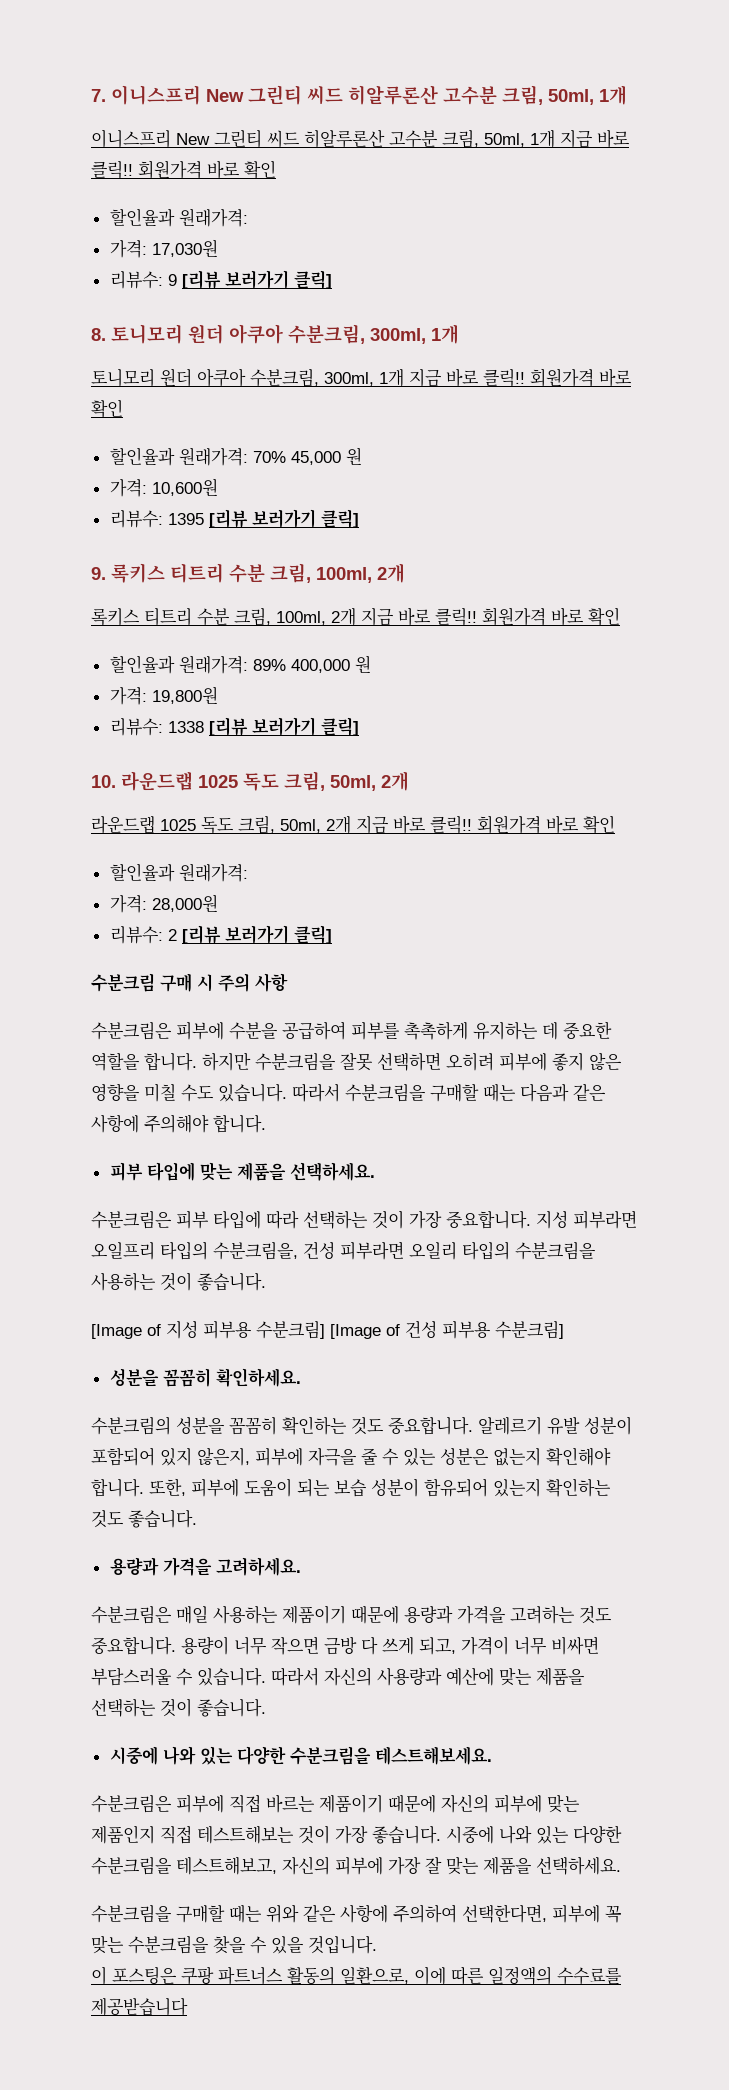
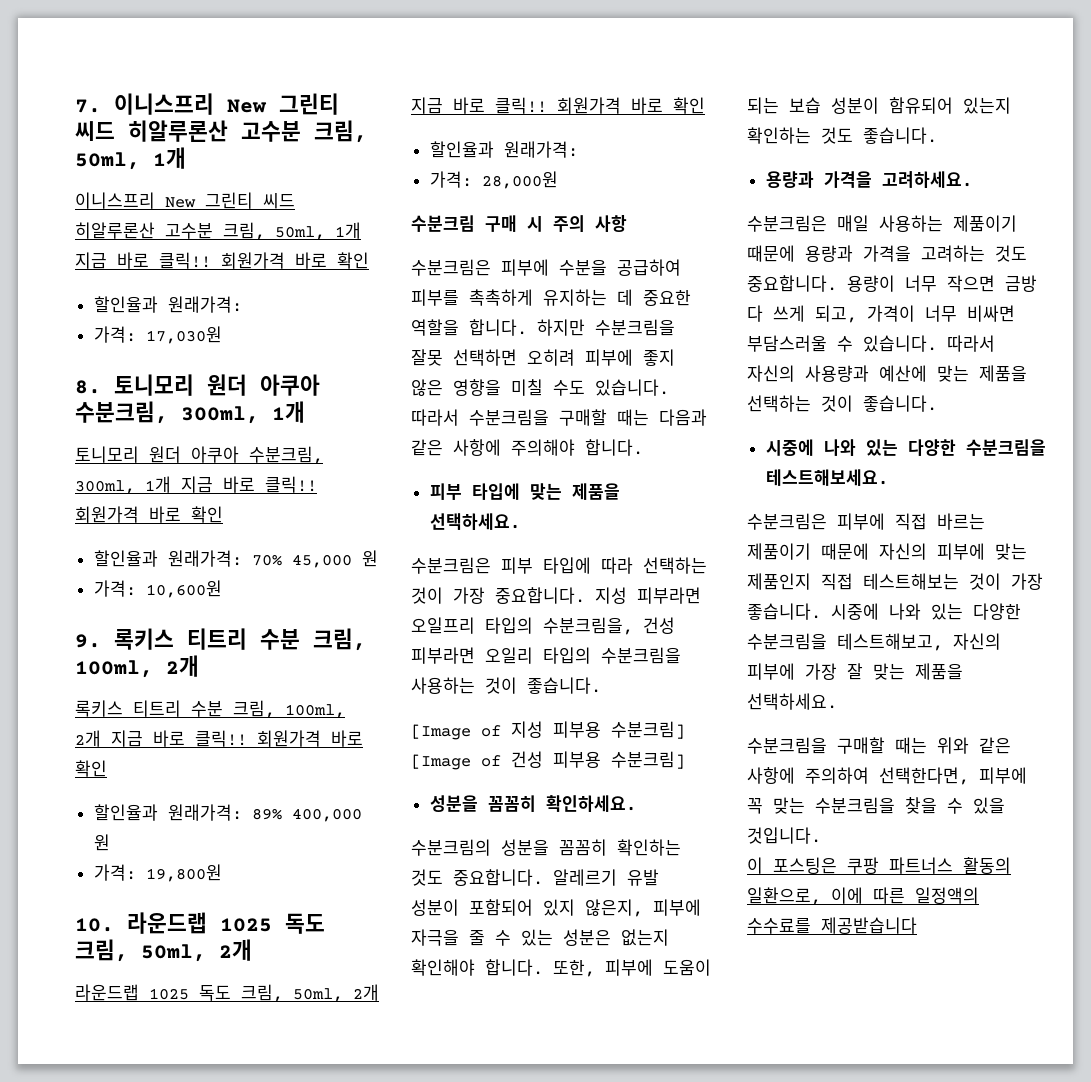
- 리뷰수: 9 [리뷰 보러가기 클릭]
- 리뷰수: 1395 [리뷰 보러가기 클릭]
- 리뷰수: 1338 [리뷰 보러가기 클릭]
- 리뷰수: 2 [리뷰 보러가기 클릭]

